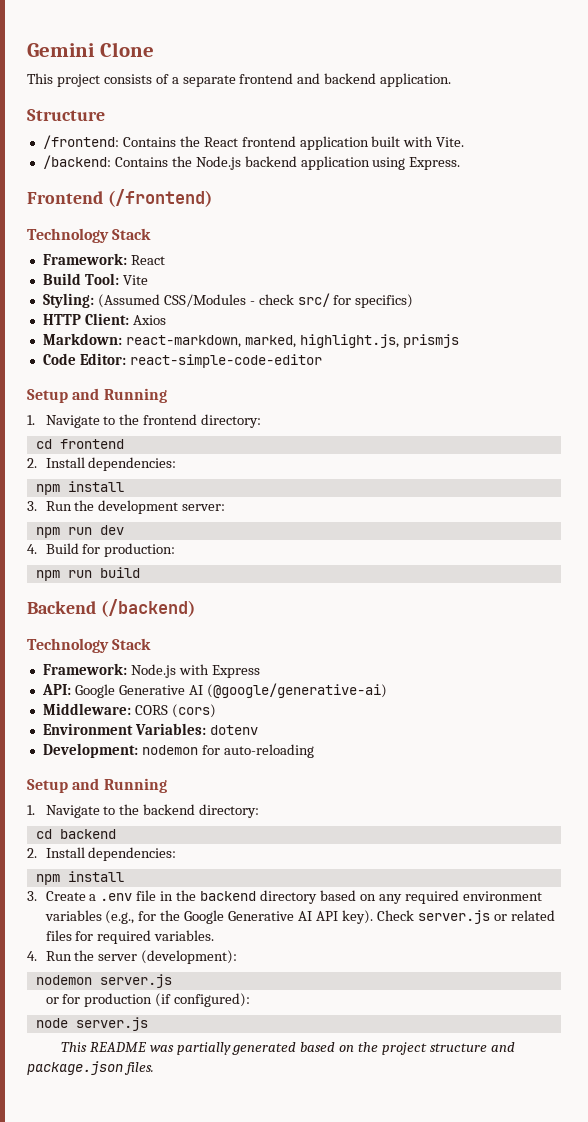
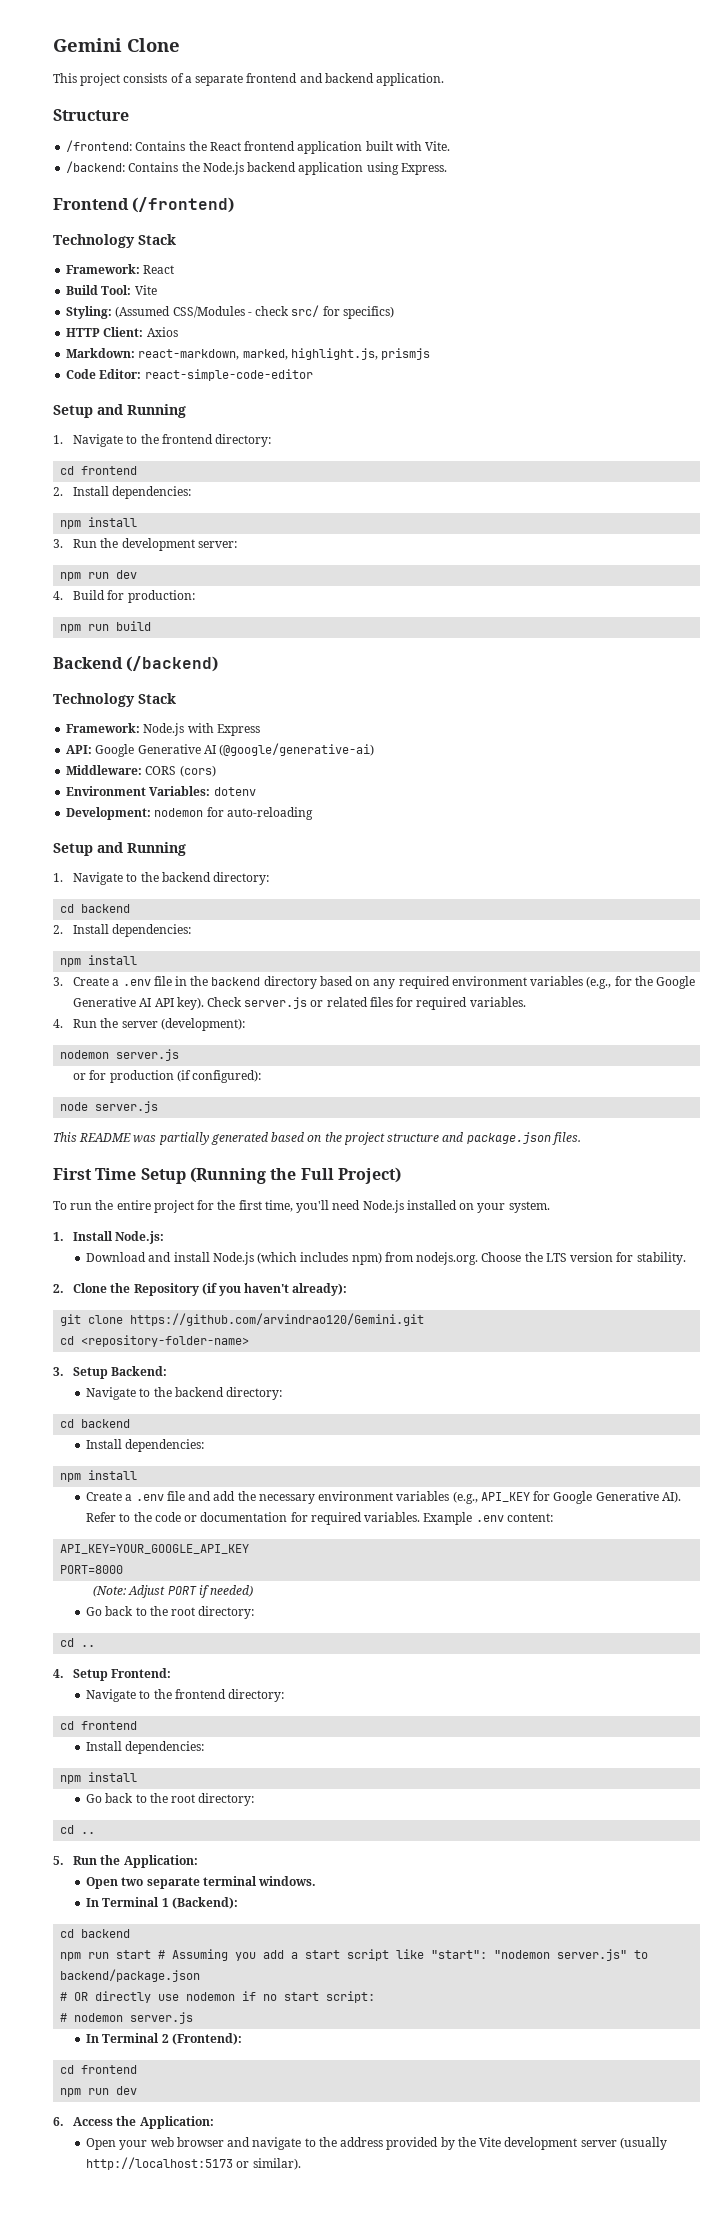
+ First Time Setup (Running the Full Project)
+ To run the entire project for the first time, you'll need Node.js installed on your system.
+ 1. Install Node.js:
+ Download and install Node.js (which includes npm) from nodejs.org. Choose the LTS version for stability.
+ 2. Clone the Repository (if you haven't already):
+ git clone https://github.com/arvindrao120/Gemini.git
+ cd <repository-folder-name>
+ 3. Setup Backend:
+ Navigate to the backend directory:
+ cd backend
+ Install dependencies:
+ npm install
+ Create a .env file and add the necessary environment variables (e.g., API_KEY for Google Generative AI). Refer to the code or documentation for required variables. Example .env content:
+ API_KEY=YOUR_GOOGLE_API_KEY
+ PORT=8000
+ (Note: Adjust PORT if needed)
+ Go back to the root directory:
+ cd ..
+ 4. Setup Frontend:
+ Navigate to the frontend directory:
+ cd frontend
+ Install dependencies:
+ npm install
+ Go back to the root directory:
+ cd ..
+ 5. Run the Application:
+ Open two separate terminal windows.
+ In Terminal 1 (Backend):
+ cd backend
+ npm run start # Assuming you add a start script like "start": "nodemon server.js" to backend/package.json
+ # OR directly use nodemon if no start script:
+ # nodemon server.js
+ In Terminal 2 (Frontend):
+ cd frontend
+ npm run dev
+ 6. Access the Application:
+ Open your web browser and navigate to the address provided by the Vite development server (usually http://localhost:5173 or similar).

